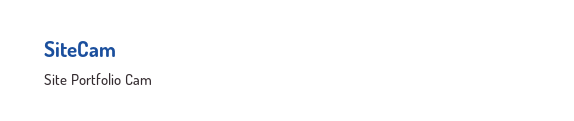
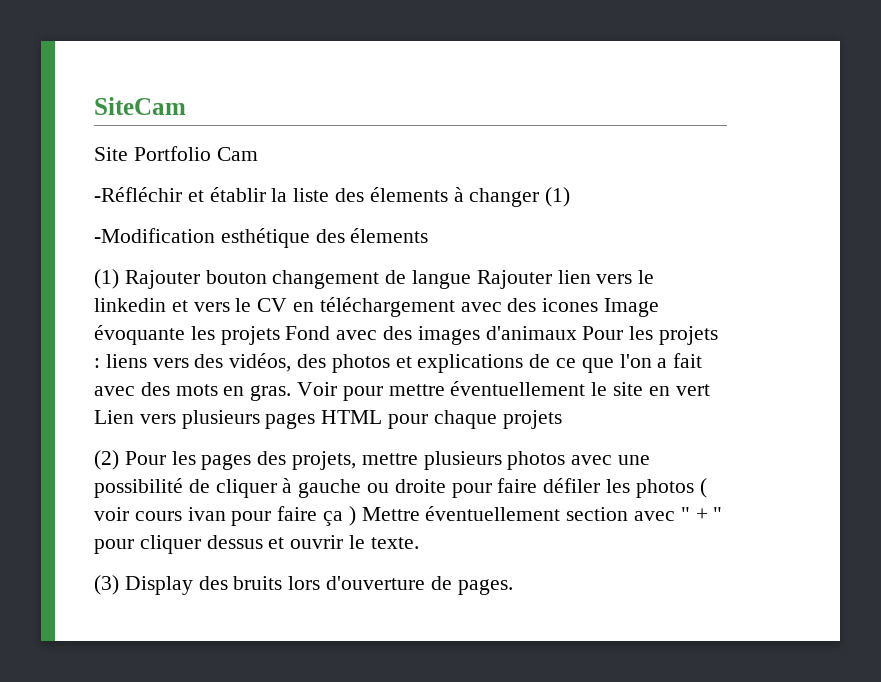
+ -Réfléchir et établir la liste des élements à changer (1)
+ -Modification esthétique des élements
+ (1) Rajouter bouton changement de langue Rajouter lien vers le linkedin et vers le CV en téléchargement avec des icones Image évoquante les projets Fond avec des images d'animaux Pour les projets : liens vers des vidéos, des photos et explications de ce que l'on a fait avec des mots en gras. Voir pour mettre éventuellement le site en vert Lien vers plusieurs pages HTML pour chaque projets
+ (2) Pour les pages des projets, mettre plusieurs photos avec une possibilité de cliquer à gauche ou droite pour faire défiler les photos ( voir cours ivan pour faire ça ) Mettre éventuellement section avec " + " pour cliquer dessus et ouvrir le texte.
+ (3) Display des bruits lors d'ouverture de pages.

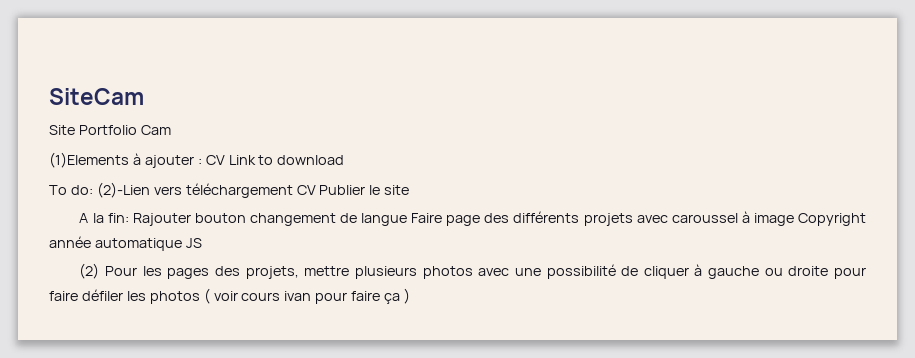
- -Réfléchir et établir la liste des élements à changer (1)
- -Modification esthétique des élements
- (1) Rajouter bouton changement de langue Rajouter lien vers le linkedin et vers le CV en téléchargement avec des icones Image évoquante les projets Fond avec des images d'animaux Pour les projets : liens vers des vidéos, des photos et explications de ce que l'on a fait avec des mots en gras. Voir pour mettre éventuellement le site en vert Lien vers plusieurs pages HTML pour chaque projets
+ (1)Elements à ajouter : CV Link to download
+ To do: (2)-Lien vers téléchargement CV Publier le site
+ A la fin: Rajouter bouton changement de langue Faire page des différents projets avec caroussel à image Copyright année automatique JS
- (2) Pour les pages des projets, mettre plusieurs photos avec une possibilité de cliquer à gauche ou droite pour faire défiler les photos ( voir cours ivan pour faire ça ) Mettre éventuellement section avec " + " pour cliquer dessus et ouvrir le texte.
- (3) Display des bruits lors d'ouverture de pages.
+ (2) Pour les pages des projets, mettre plusieurs photos avec une possibilité de cliquer à gauche ou droite pour faire défiler les photos ( voir cours ivan pour faire ça )

